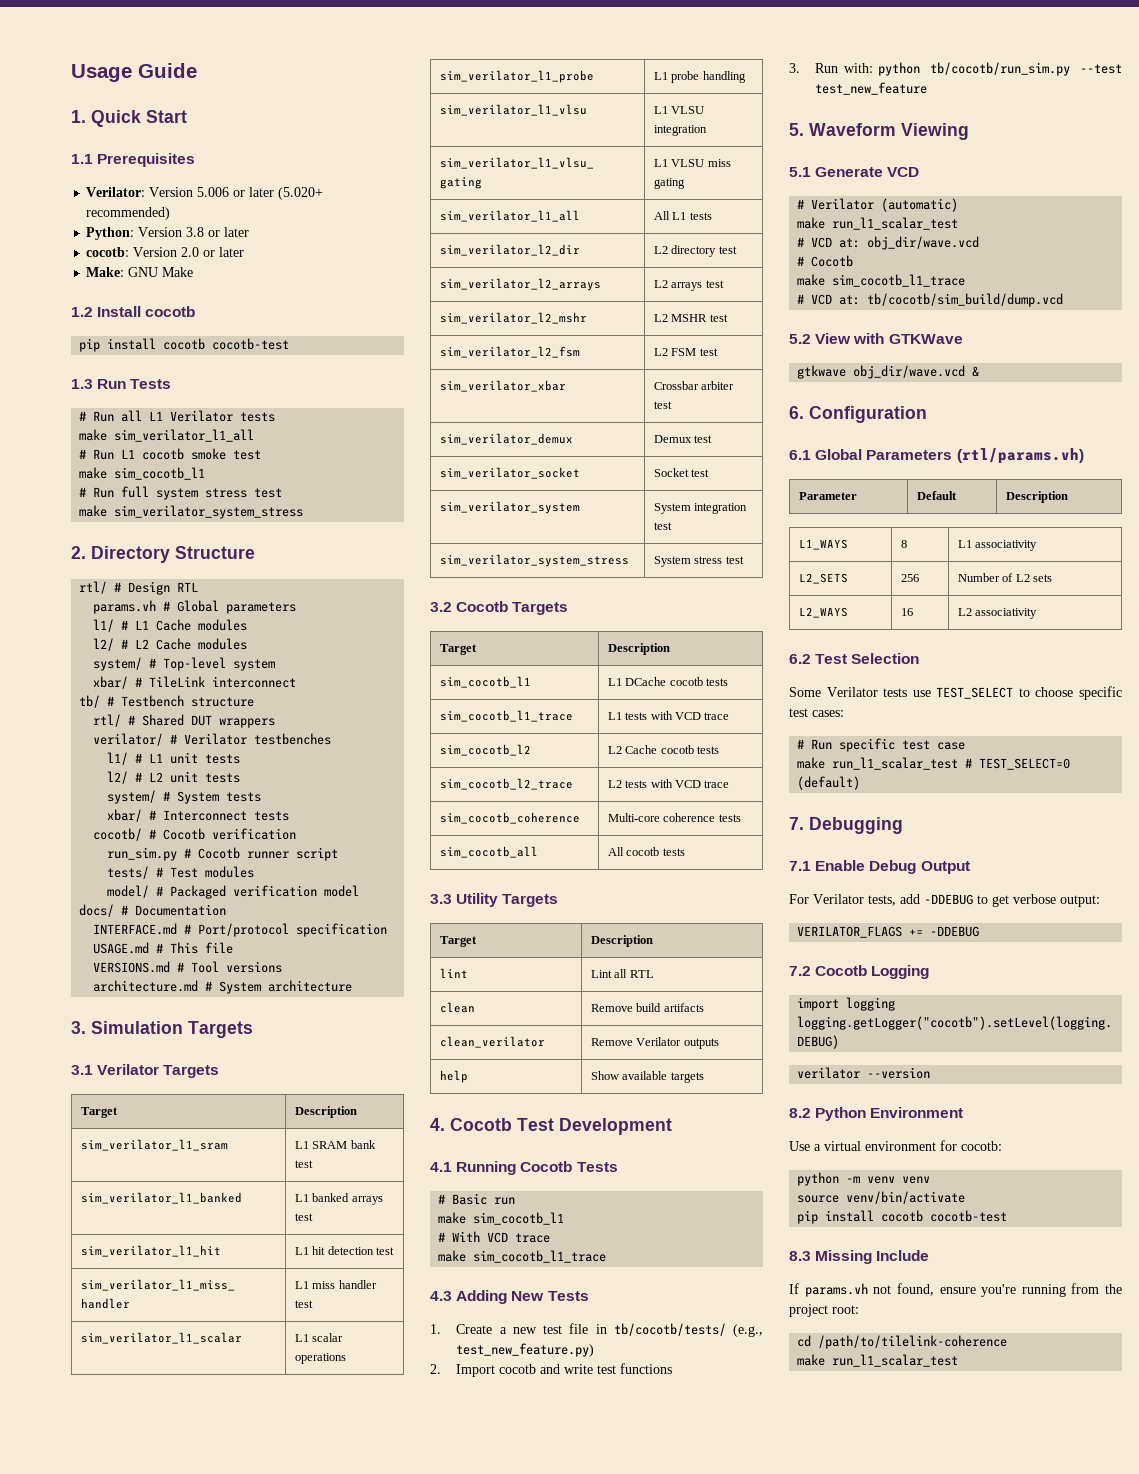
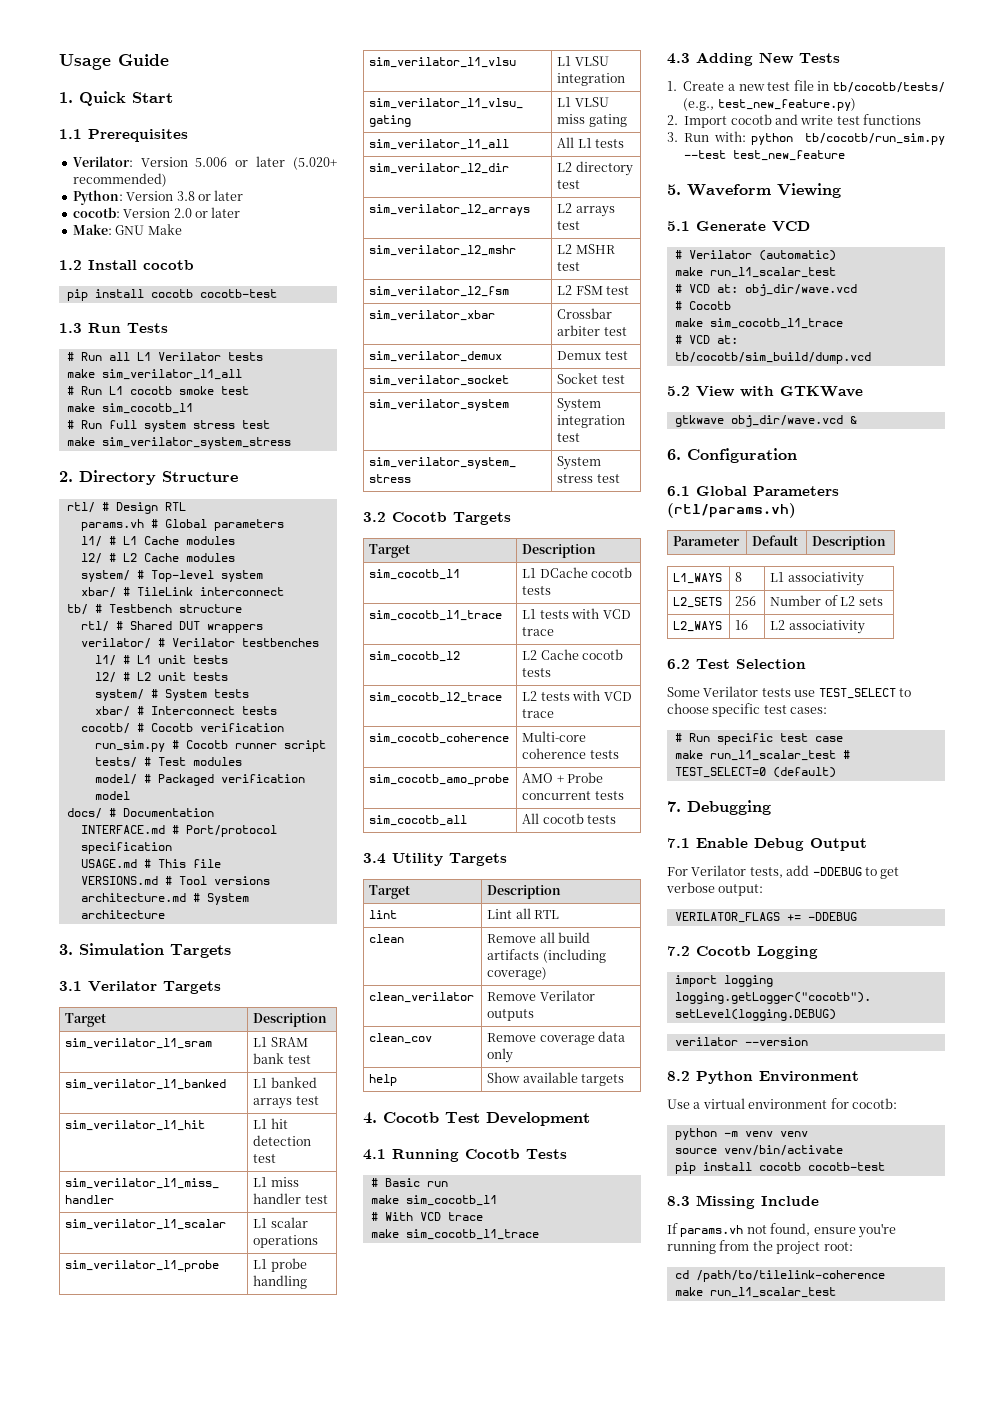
+ sim_cocotb_amo_probe | AMO + Probe concurrent tests
- 3.3 Utility Targets
+ 3.4 Utility Targets
- clean | Remove build artifacts
+ clean | Remove all build artifacts (including coverage)
+ clean_cov | Remove coverage data only

